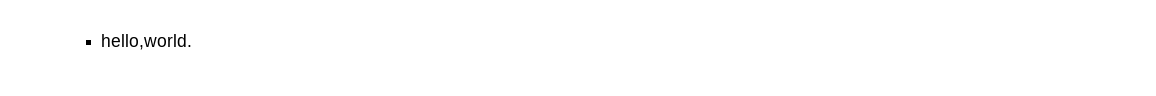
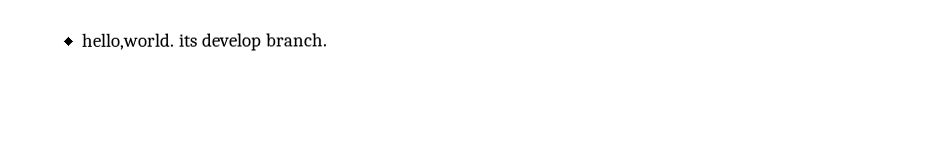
- hello,world.
+ hello,world. its develop branch.

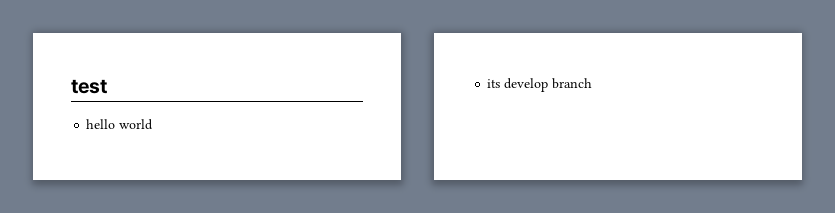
- hello,world. its develop branch.
+ test
+ hello world
+ its develop branch

